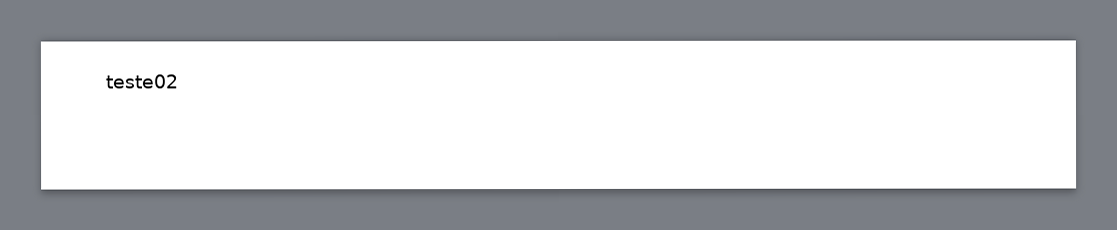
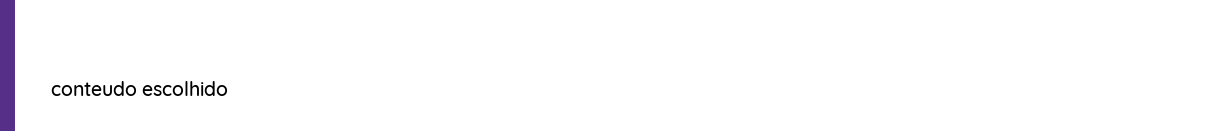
- teste02
+ conteudo escolhido

